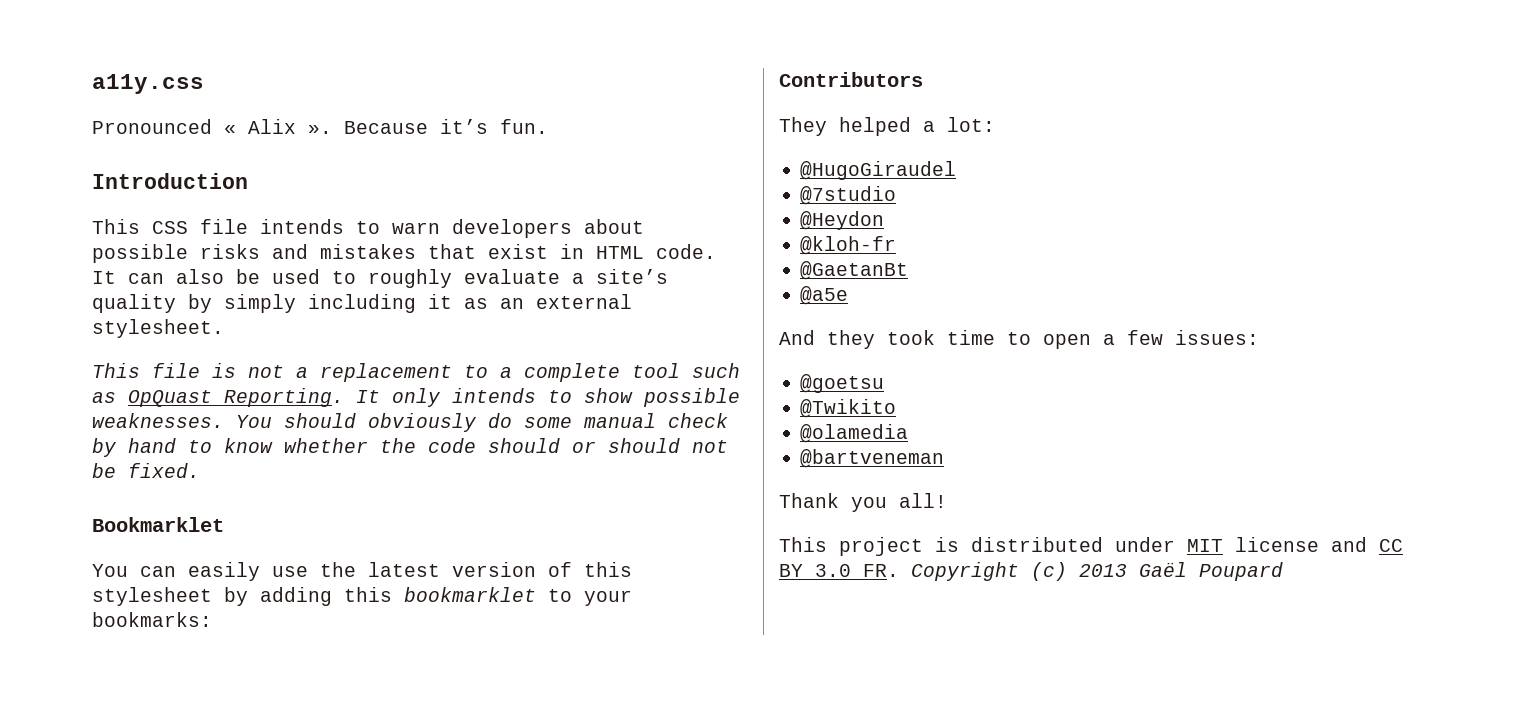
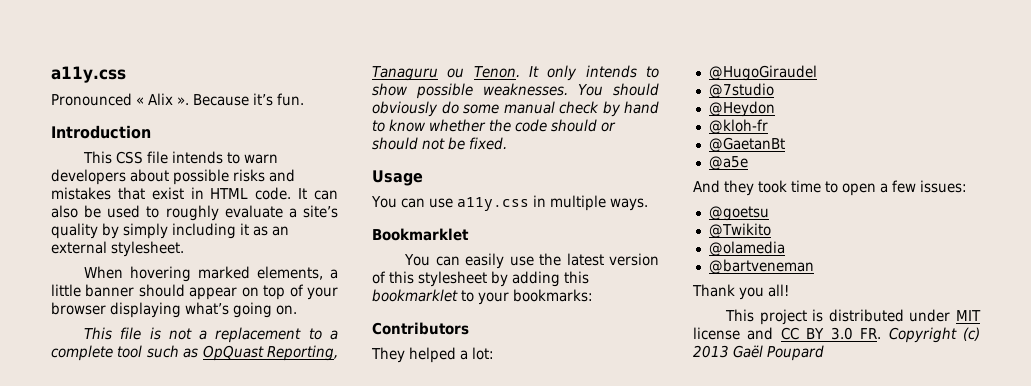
+ When hovering marked elements, a little banner should appear on top of your browser displaying what’s going on.
- This file is not a replacement to a complete tool such as OpQuast Reporting.
+ This file is not a replacement to a complete tool such as OpQuast Reporting, Tanaguru ou Tenon.
+ Usage
+ You can use a11y.css in multiple ways.

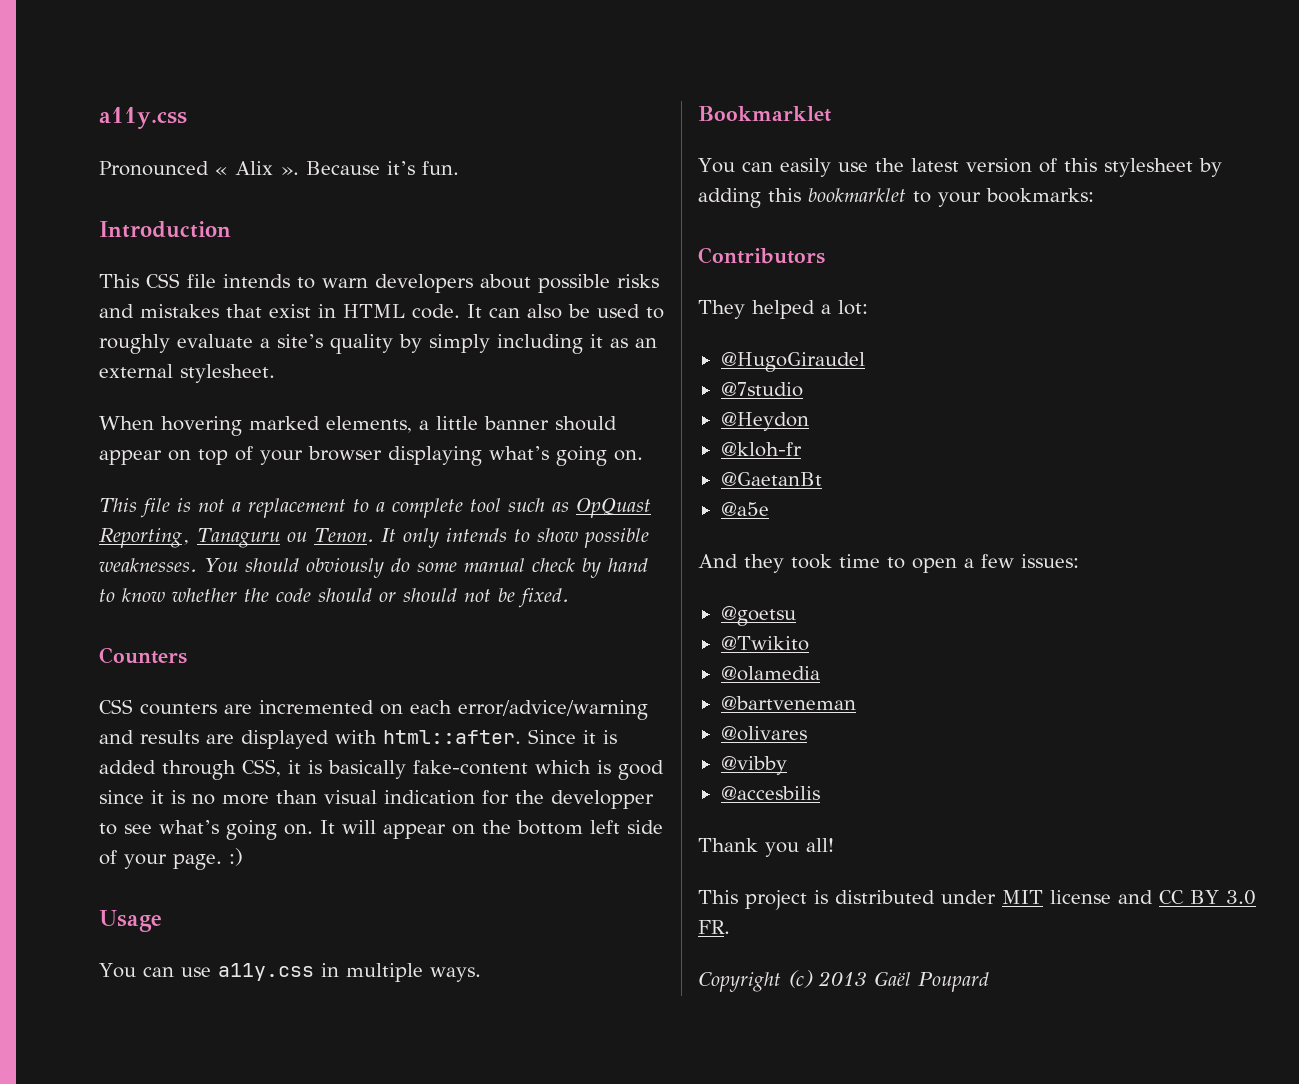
+ Counters
+ CSS counters are incremented on each error/advice/warning and results are displayed with html::after. Since it is added through CSS, it is basically fake-content which is good since it is no more than visual indication for the developper to see what’s going on. It will appear on the bottom left side of your page. :)
+ @olivares
+ @vibby
+ @accesbilis
- This project is distributed under MIT license and CC BY 3.0 FR. Copyright (c) 2013 Gaël Poupard
+ This project is distributed under MIT license and CC BY 3.0 FR.
+ Copyright (c) 2013 Gaël Poupard

